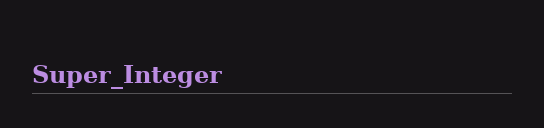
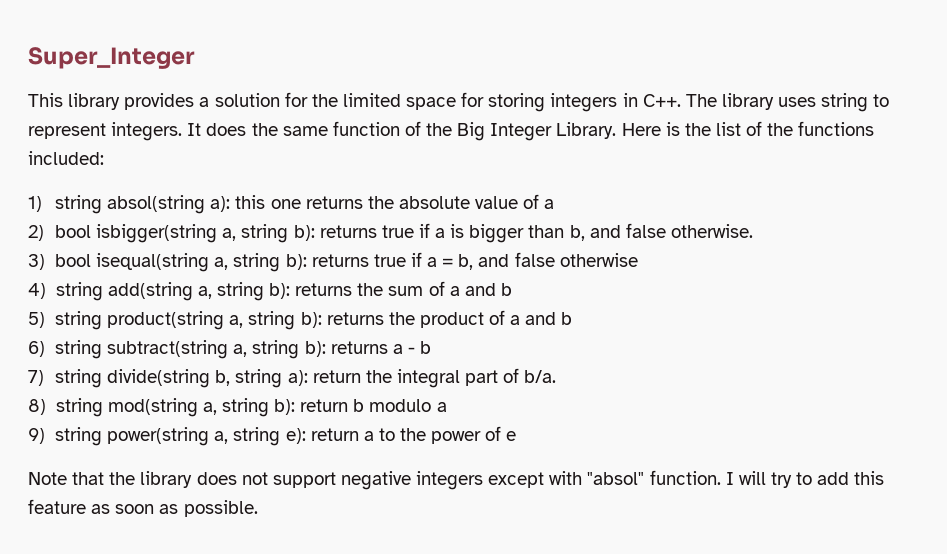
+ This library provides a solution for the limited space for storing integers in C++. The library uses string to represent integers. It does the same function of the Big Integer Library. Here is the list of the functions included:
+ 1) string absol(string a): this one returns the absolute value of a
+ 2) bool isbigger(string a, string b): returns true if a is bigger than b, and false otherwise.
+ 3) bool isequal(string a, string b): returns true if a = b, and false otherwise
+ 4) string add(string a, string b): returns the sum of a and b
+ 5) string product(string a, string b): returns the product of a and b
+ 6) string subtract(string a, string b): returns a - b
+ 7) string divide(string b, string a): return the integral part of b/a.
+ 8) string mod(string a, string b): return b modulo a
+ 9) string power(string a, string e): return a to the power of e
+ Note that the library does not support negative integers except with "absol" function. I will try to add this feature as soon as possible.

